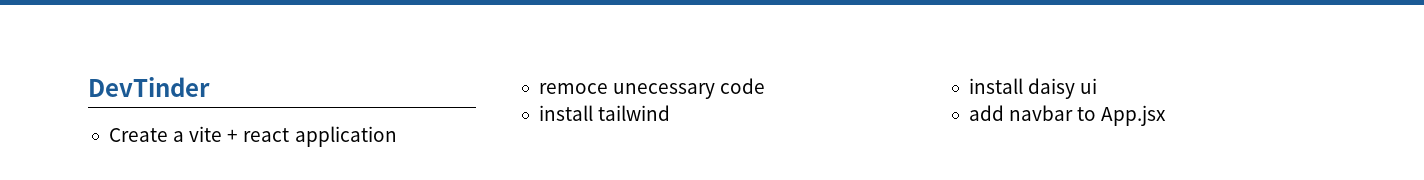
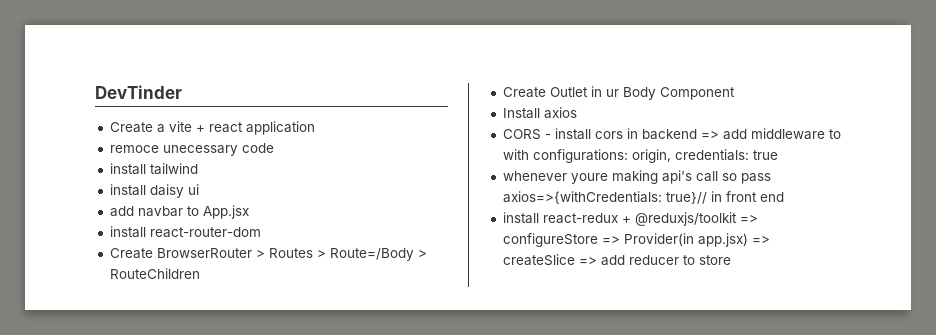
+ install react-router-dom
+ Create BrowserRouter > Routes > Route=/Body > RouteChildren
+ Create Outlet in ur Body Component
+ Install axios
+ CORS - install cors in backend => add middleware to with configurations: origin, credentials: true
+ whenever youre making api's call so pass axios=>{withCredentials: true}// in front end
+ install react-redux + @reduxjs/toolkit => configureStore => Provider(in app.jsx) => createSlice => add reducer to store

